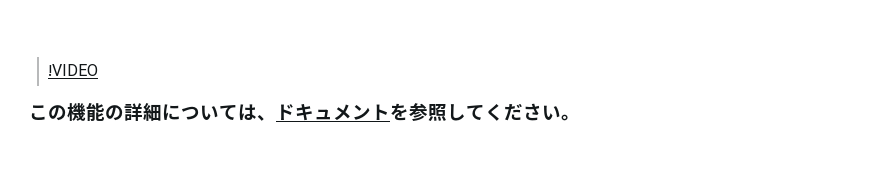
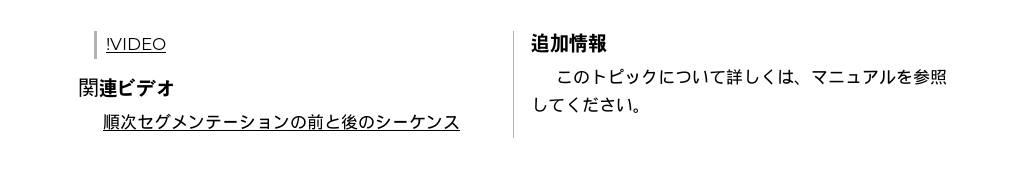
- この機能の詳細については、ドキュメントを参照してください。
+ 関連ビデオ
+ 順次セグメンテーションの前と後のシーケンス
+ 追加情報
+ このトピックについて詳しくは、マニュアルを参照してください。

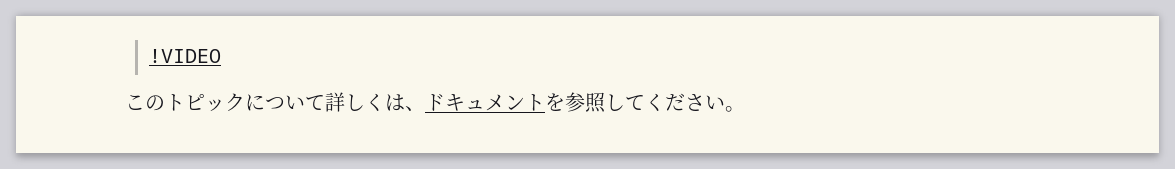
- 関連ビデオ
- 順次セグメンテーションの前と後のシーケンス
- 追加情報
- このトピックについて詳しくは、マニュアルを参照してください。
+ このトピックについて詳しくは、ドキュメントを参照してください。

